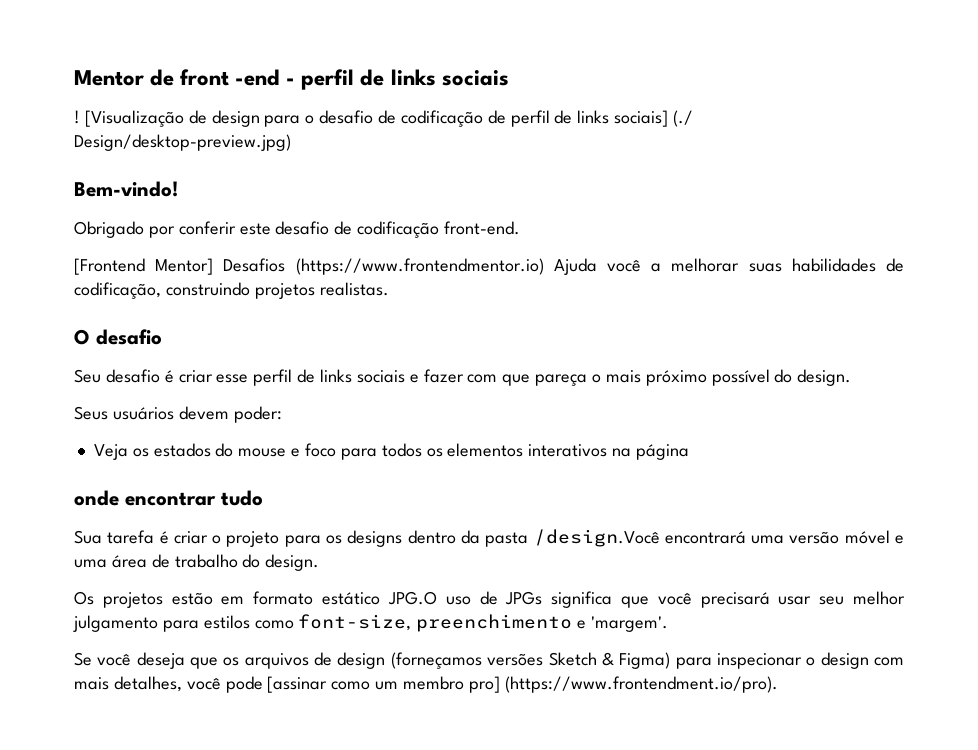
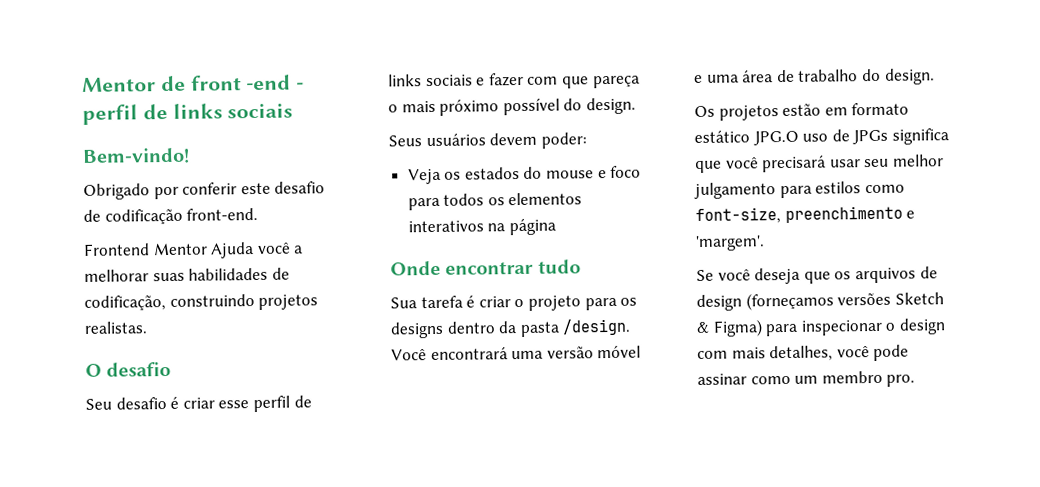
- ! [Visualização de design para o desafio de codificação de perfil de links sociais] (./ Design/desktop-preview.jpg)
- [Frontend Mentor] Desafios (https://www.frontendmentor.io) Ajuda você a melhorar suas habilidades de codificação, construindo projetos realistas.
+ Frontend Mentor Ajuda você a melhorar suas habilidades de codificação, construindo projetos realistas.
- onde encontrar tudo
+ Onde encontrar tudo
- Sua tarefa é criar o projeto para os designs dentro da pasta /design.Você encontrará uma versão móvel e uma área de trabalho do design.
+ Sua tarefa é criar o projeto para os designs dentro da pasta /design. Você encontrará uma versão móvel e uma área de trabalho do design.
- Se você deseja que os arquivos de design (forneçamos versões Sketch & Figma) para inspecionar o design com mais detalhes, você pode [assinar como um membro pro] (https://www.frontendment.io/pro).
+ Se você deseja que os arquivos de design (forneçamos versões Sketch & Figma) para inspecionar o design com mais detalhes, você pode assinar como um membro pro.

